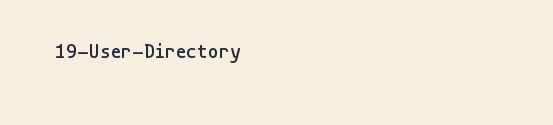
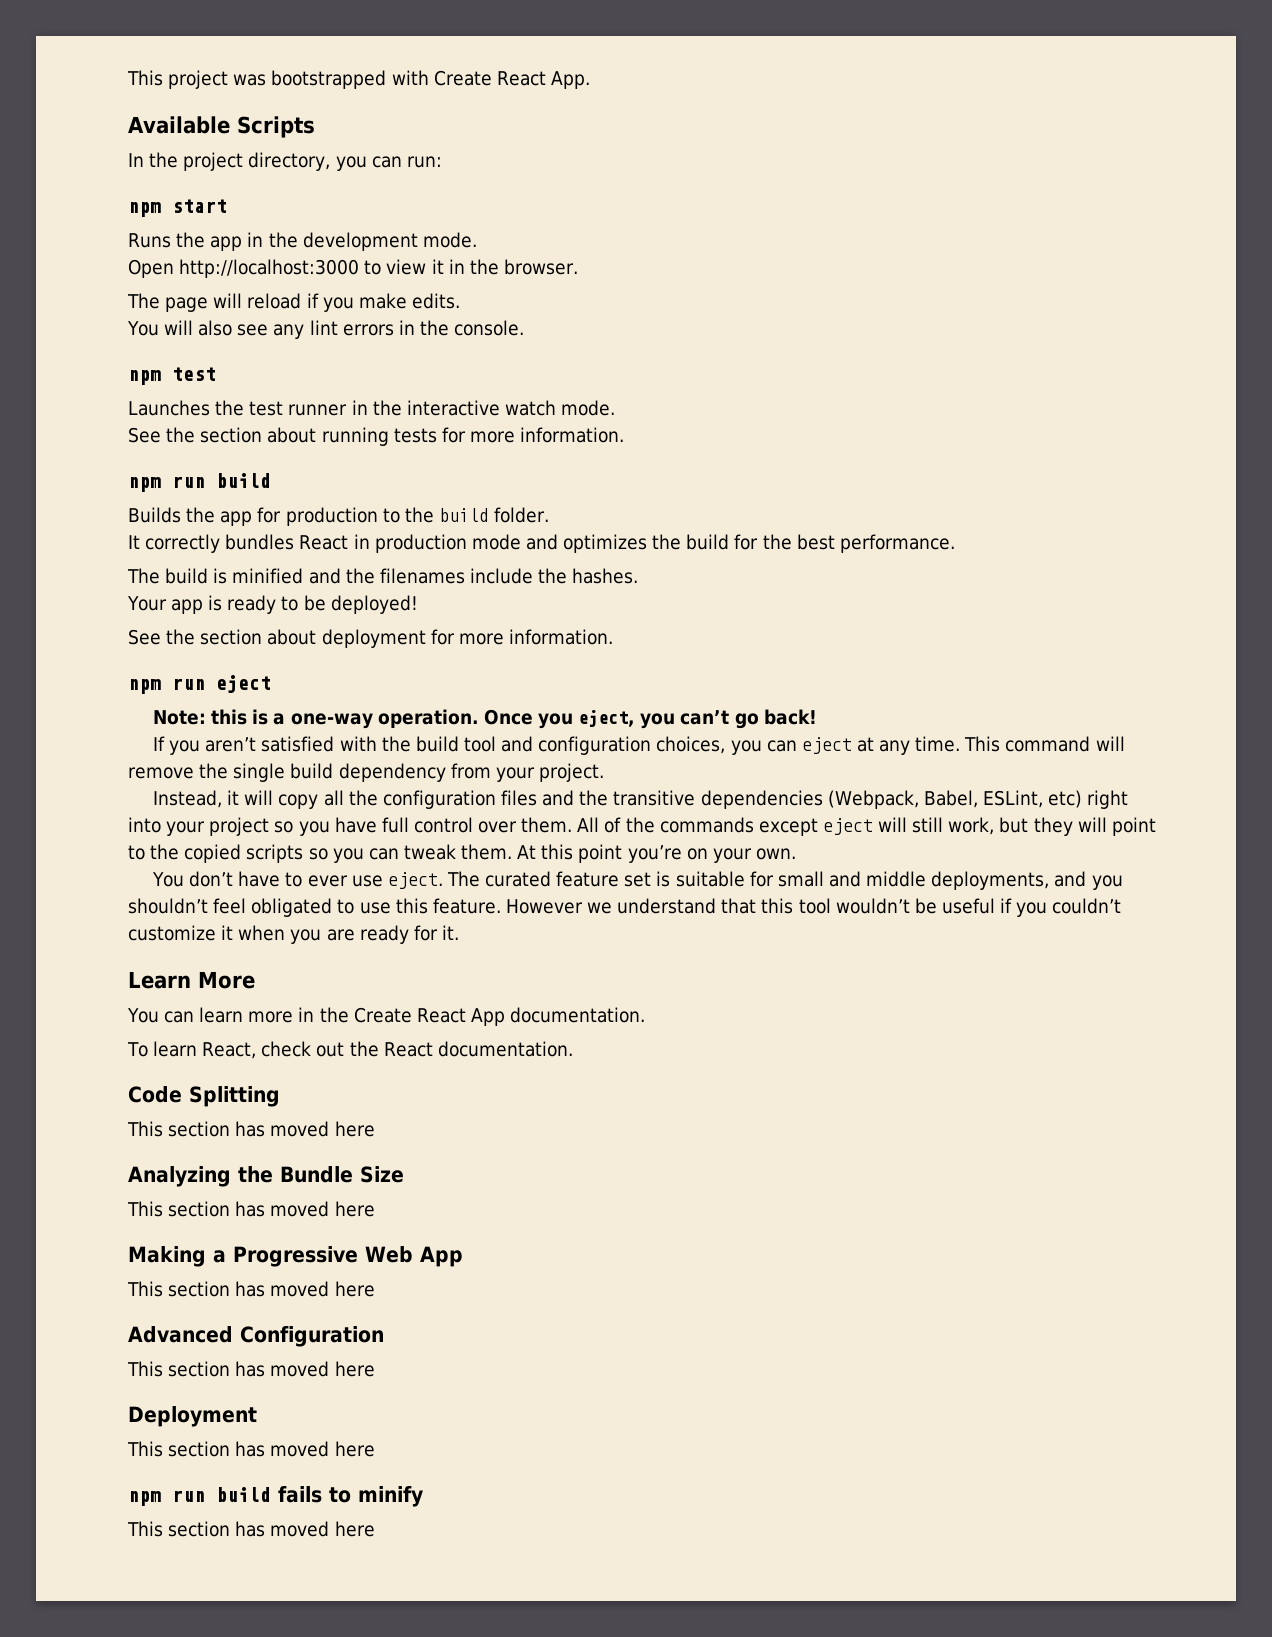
- 19-User-Directory
+ This project was bootstrapped with Create React App.
+ Available Scripts
+ In the project directory, you can run:
+ npm start
+ Runs the app in the development mode.
+ Open http://localhost:3000 to view it in the browser.
+ The page will reload if you make edits.
+ You will also see any lint errors in the console.
+ npm test
+ Launches the test runner in the interactive watch mode.
+ See the section about running tests for more information.
+ npm run build
+ Builds the app for production to the build folder.
+ It correctly bundles React in production mode and optimizes the build for the best performance.
+ The build is minified and the filenames include the hashes.
+ Your app is ready to be deployed!
+ See the section about deployment for more information.
+ npm run eject
+ Note: this is a one-way operation. Once you eject, you can’t go back!
+ If you aren’t satisfied with the build tool and configuration choices, you can eject at any time. This command will remove the single build dependency from your project.
+ Instead, it will copy all the configuration files and the transitive dependencies (Webpack, Babel, ESLint, etc) right into your project so you have full control over them. All of the commands except eject will still work, but they will point to the copied scripts so you can tweak them. At this point you’re on your own.
+ You don’t have to ever use eject. The curated feature set is suitable for small and middle deployments, and you shouldn’t feel obligated to use this feature. However we understand that this tool wouldn’t be useful if you couldn’t customize it when you are ready for it.
+ Learn More
+ You can learn more in the Create React App documentation.
+ To learn React, check out the React documentation.
+ Code Splitting
+ This section has moved here
+ Analyzing the Bundle Size
+ This section has moved here
+ Making a Progressive Web App
+ This section has moved here
+ Advanced Configuration
+ This section has moved here
+ Deployment
+ This section has moved here
+ npm run build fails to minify
+ This section has moved here

